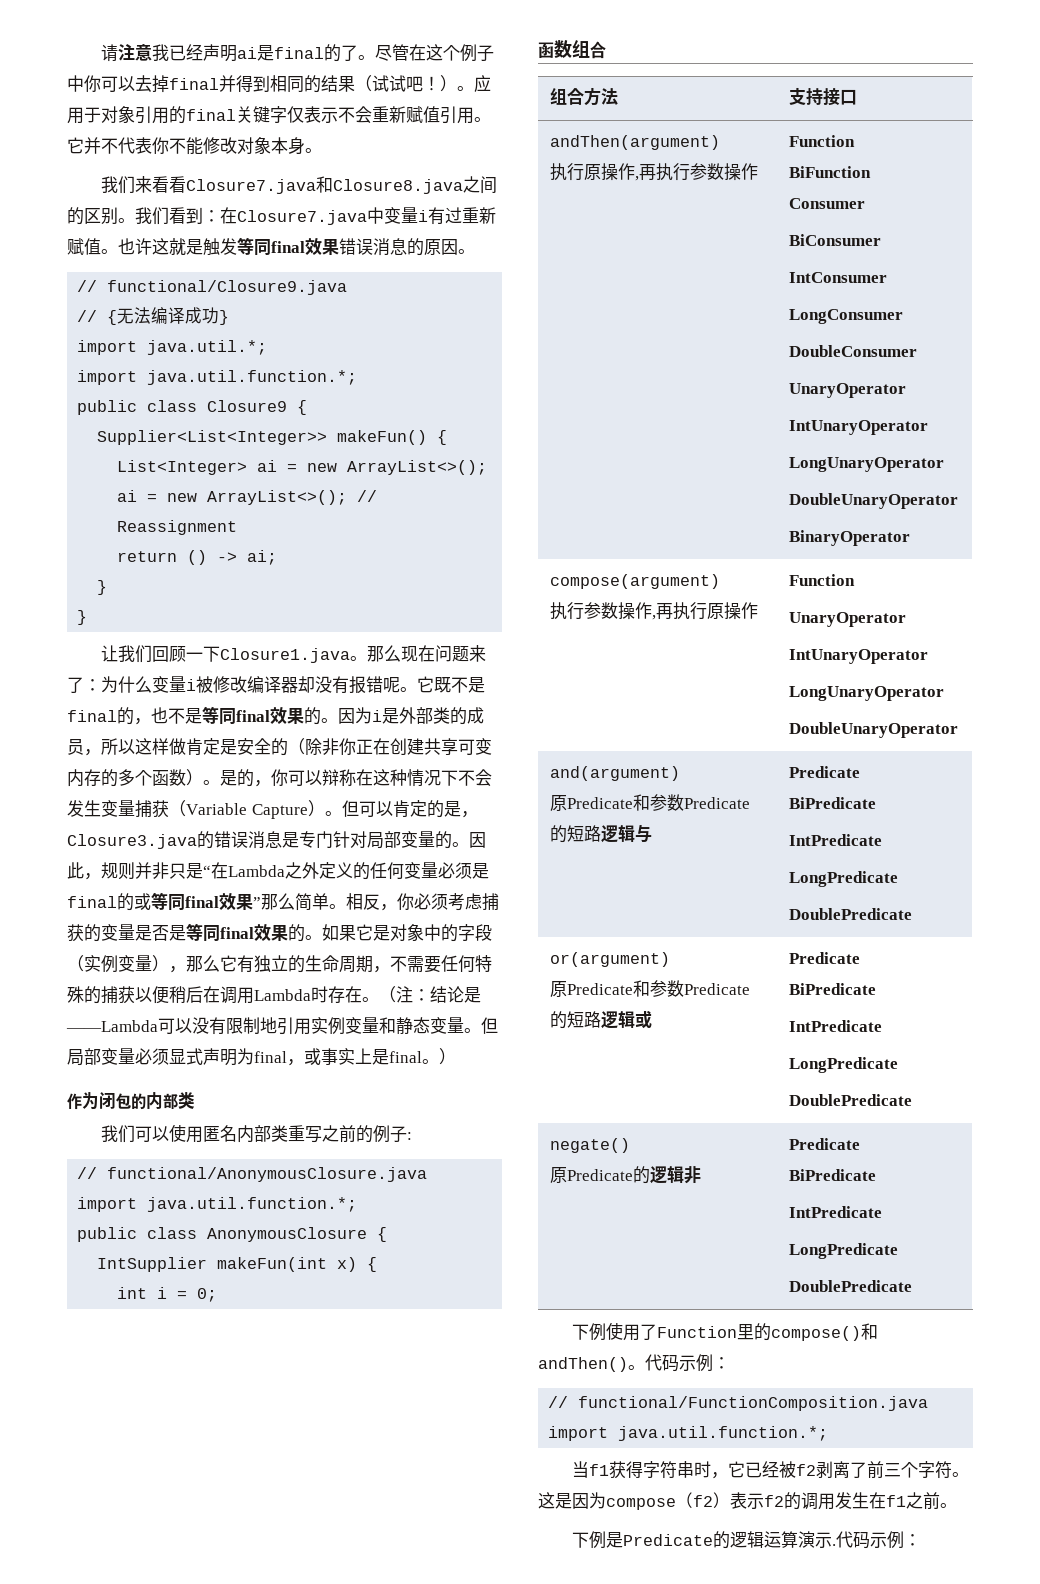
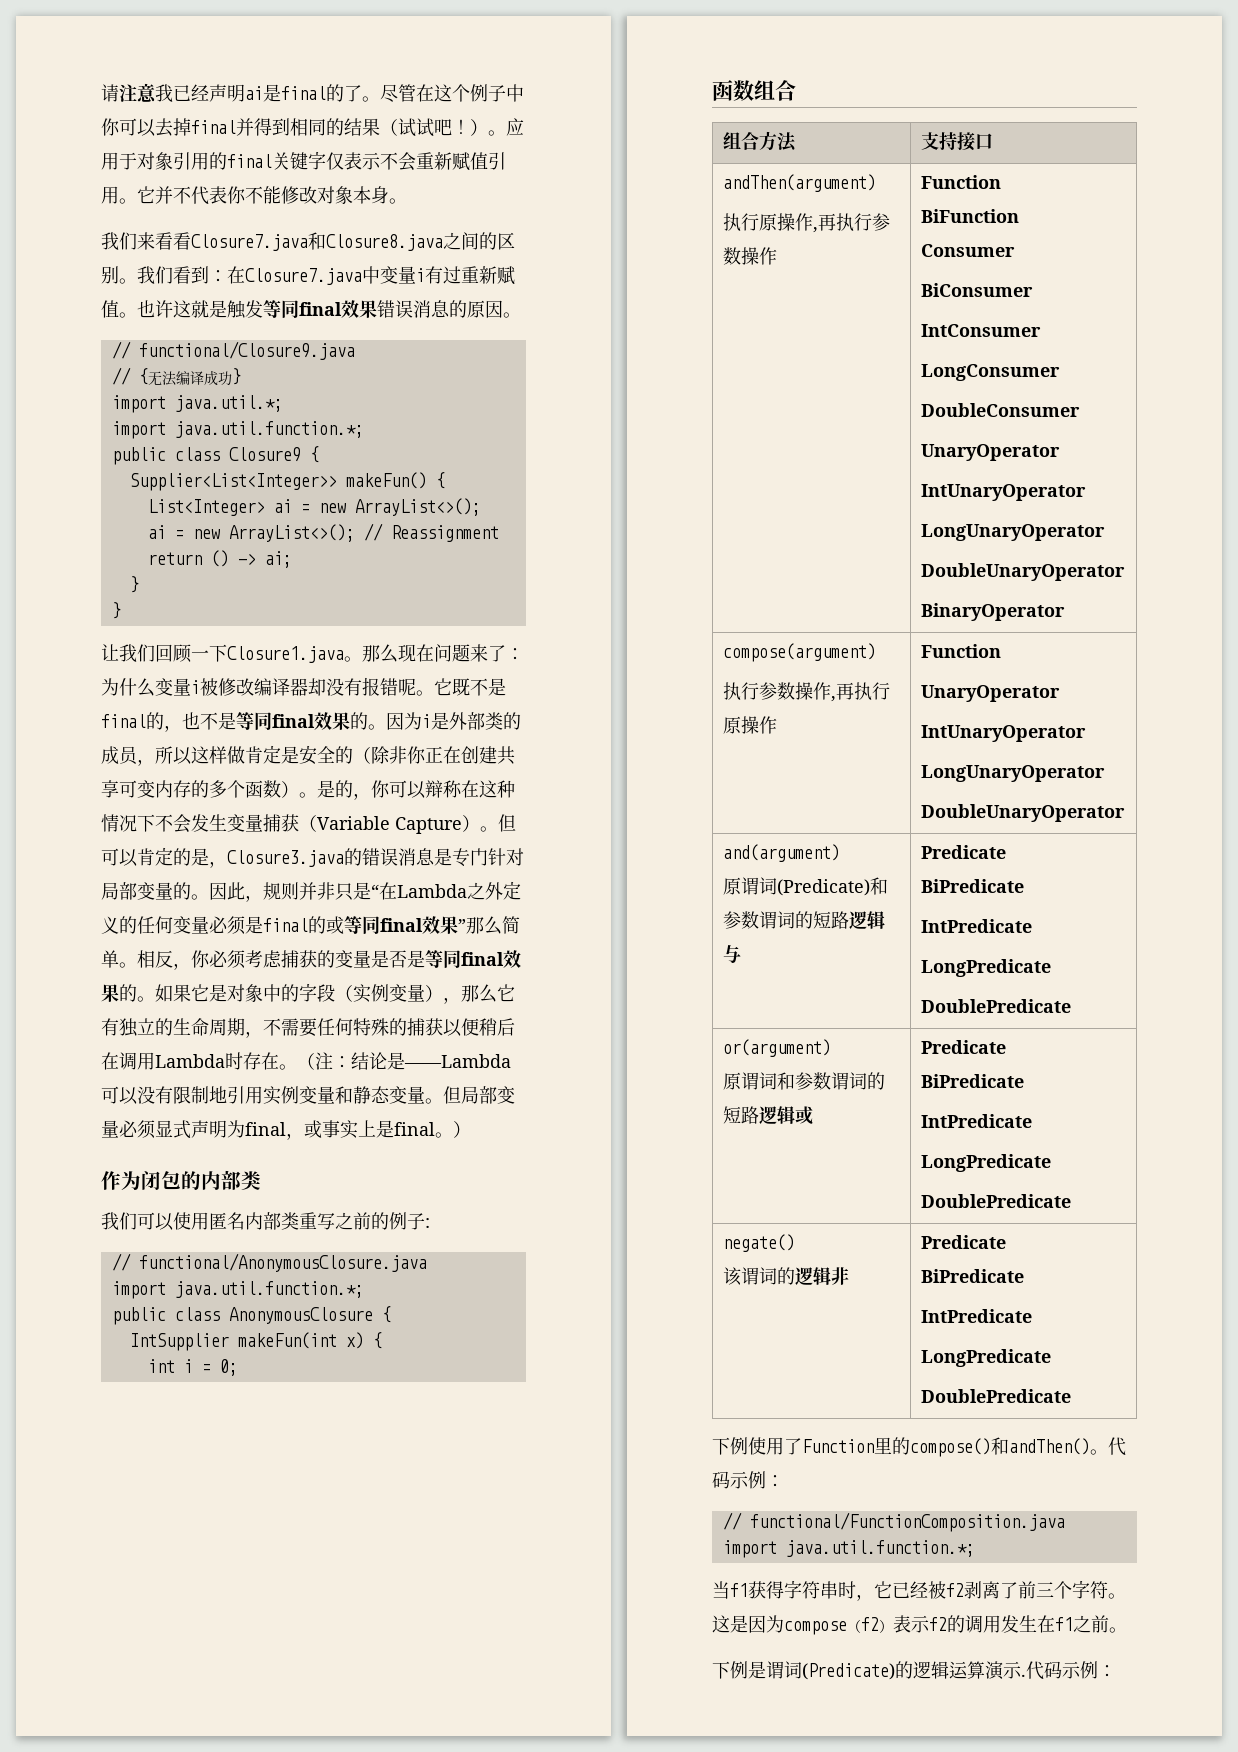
  and(argument)
- 原Predicate和参数Predicate的短路逻辑与 | Predicate
+ 原谓词(Predicate)和参数谓词的短路逻辑与 | Predicate
  or(argument)
- 原Predicate和参数Predicate的短路逻辑或 | Predicate
+ 原谓词和参数谓词的短路逻辑或 | Predicate
  negate()
- 原Predicate的逻辑非 | Predicate
+ 该谓词的逻辑非 | Predicate
- 下例是Predicate的逻辑运算演示.
+ 下例是谓词(Predicate)的逻辑运算演示.

